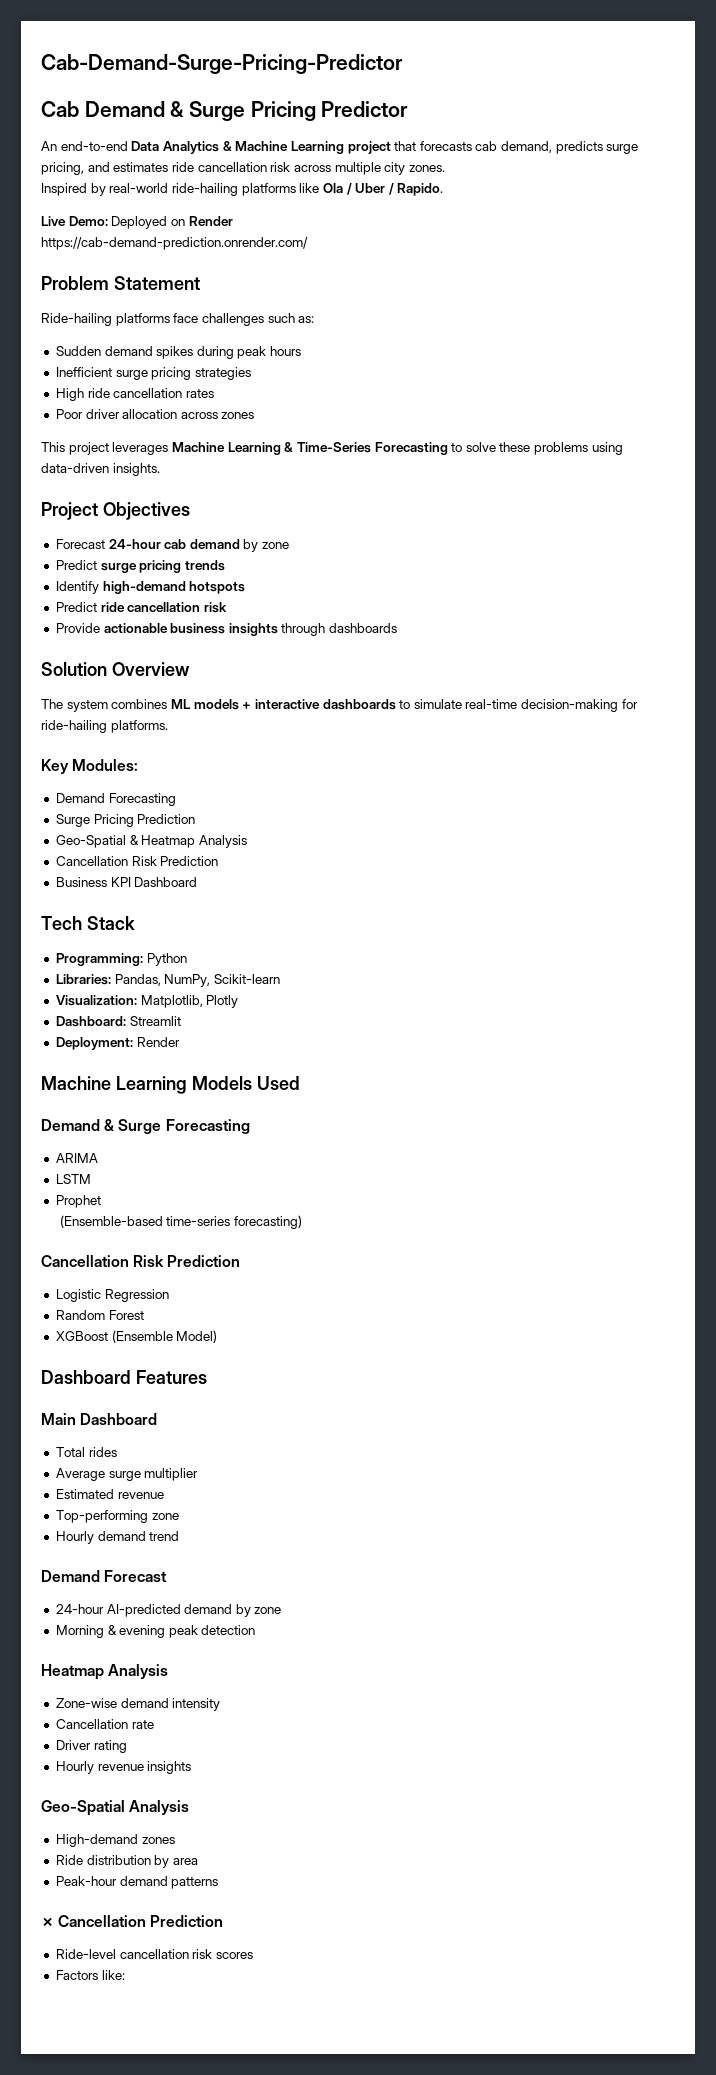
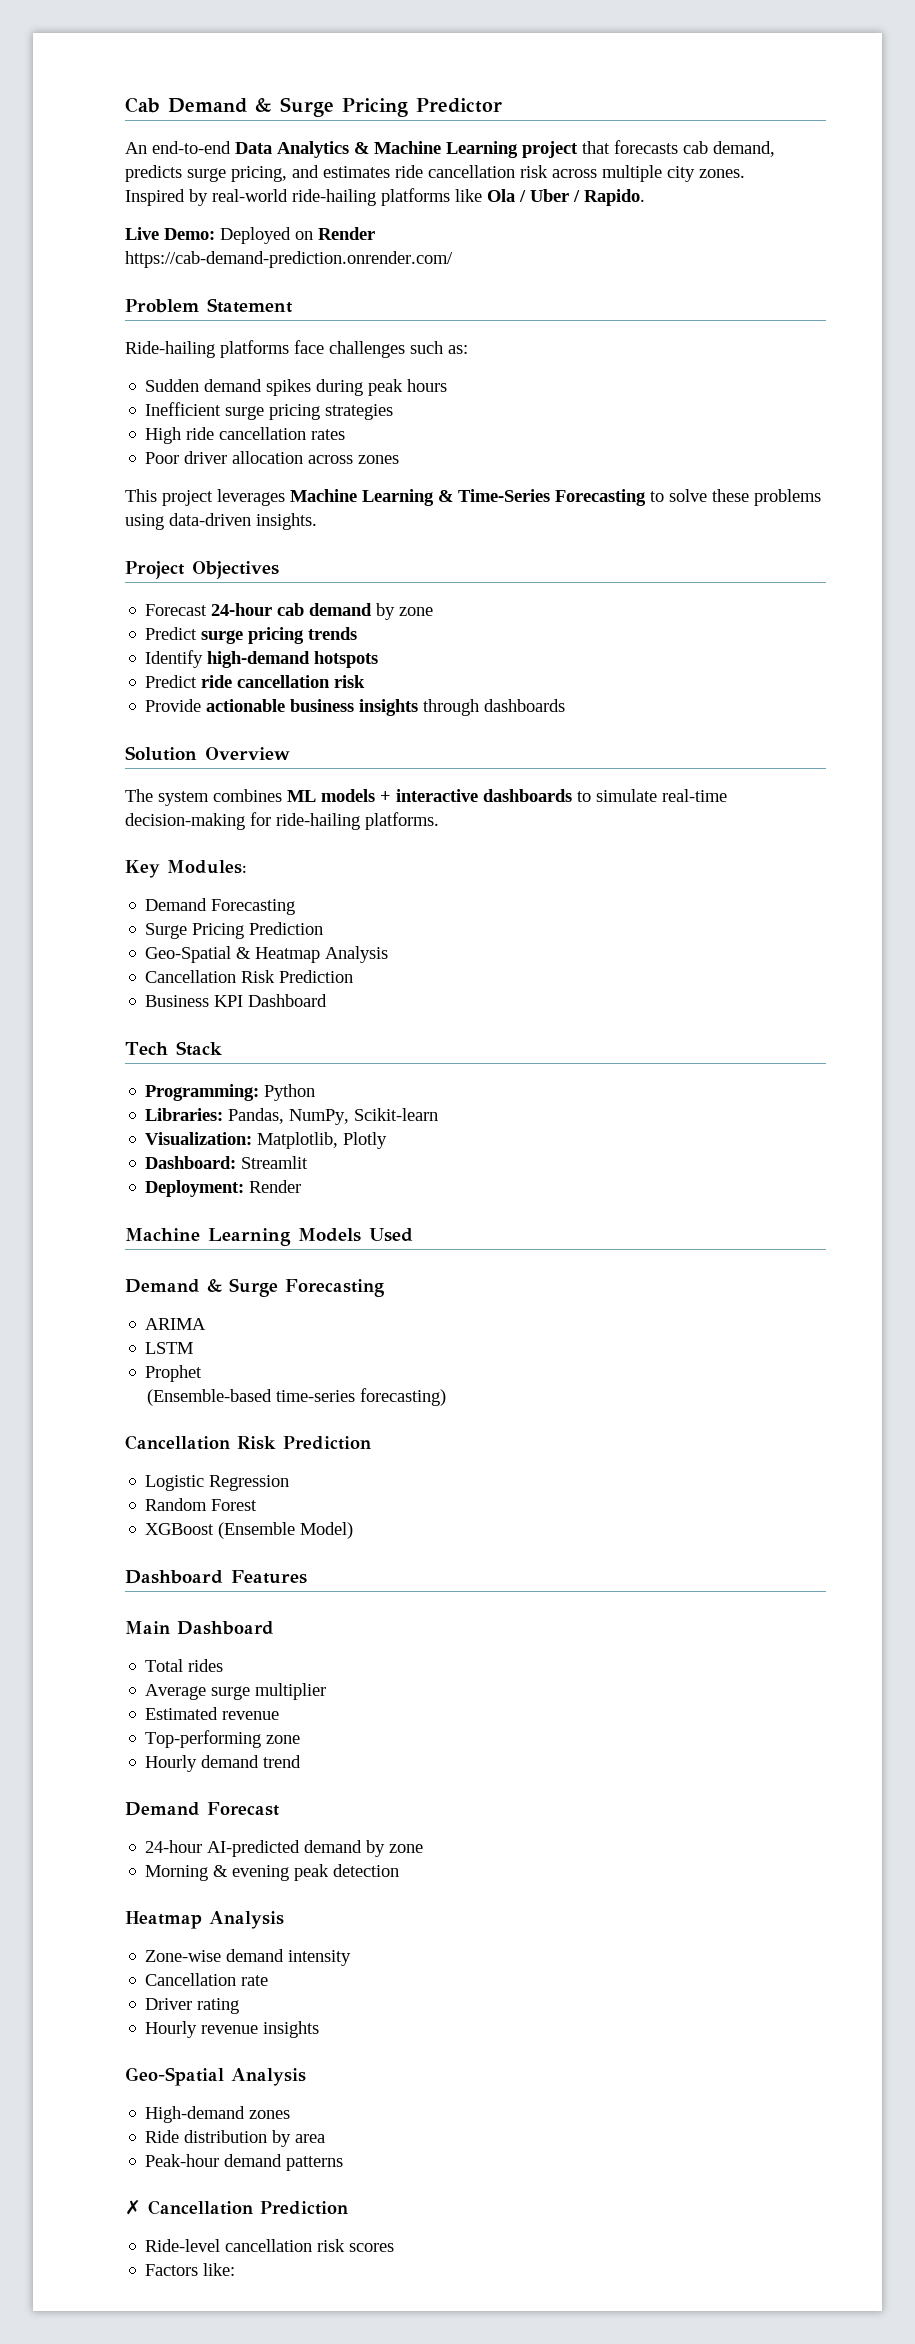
- Cab-Demand-Surge-Pricing-Predictor

